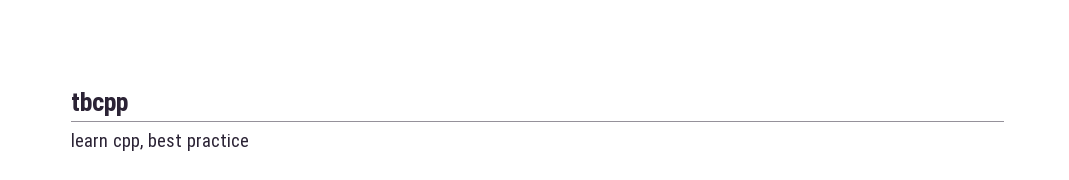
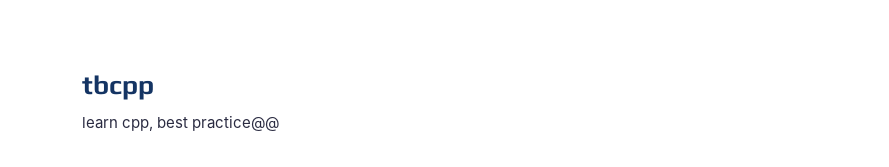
- learn cpp, best practice
+ learn cpp, best practice@@

